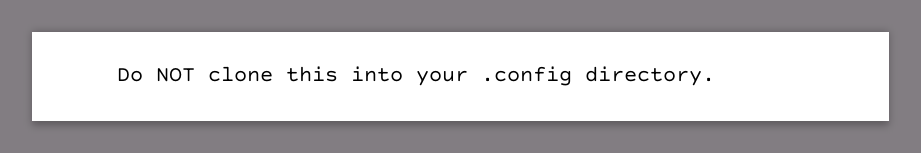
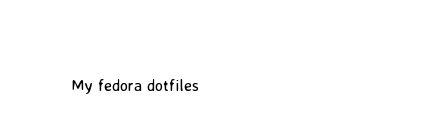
- Do NOT clone this into your .config directory.
+ My fedora dotfiles

